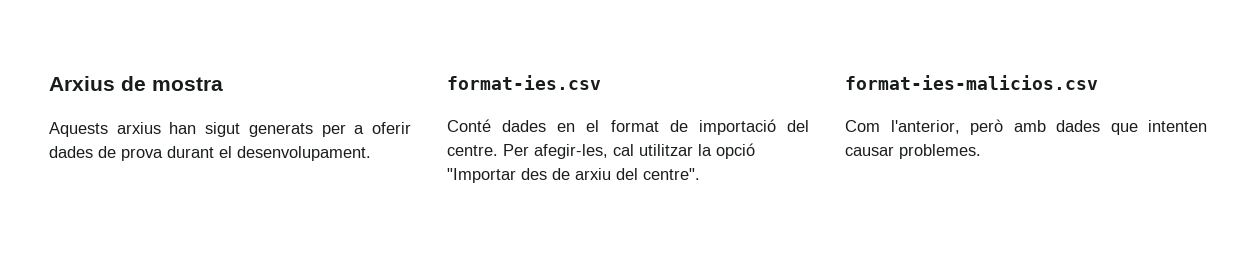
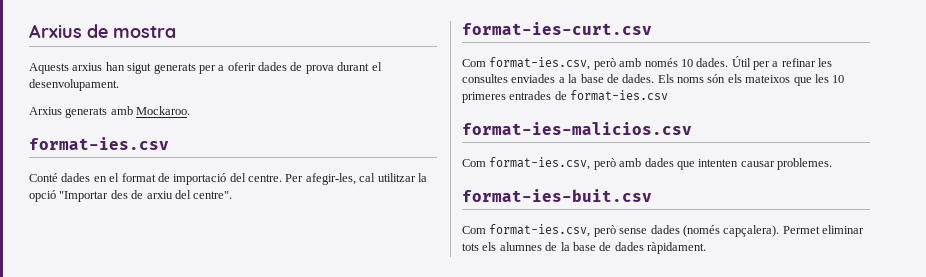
+ Arxius generats amb Mockaroo.
+ format-ies-curt.csv
+ Com format-ies.csv, però amb només 10 dades. Útil per a refinar les consultes enviades a la base de dades. Els noms són els mateixos que les 10 primeres entrades de format-ies.csv
- Com l'anterior, però amb dades que intenten causar problemes.
+ Com format-ies.csv, però amb dades que intenten causar problemes.
+ format-ies-buit.csv
+ Com format-ies.csv, però sense dades (només capçalera). Permet eliminar tots els alumnes de la base de dades ràpidament.

